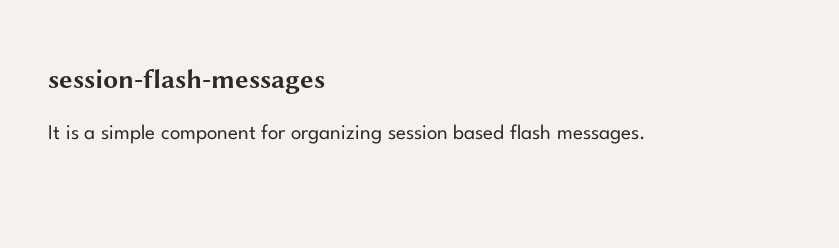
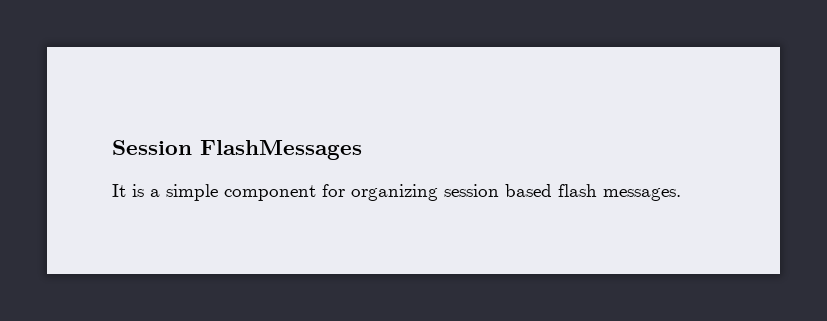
- session-flash-messages
+ Session FlashMessages

